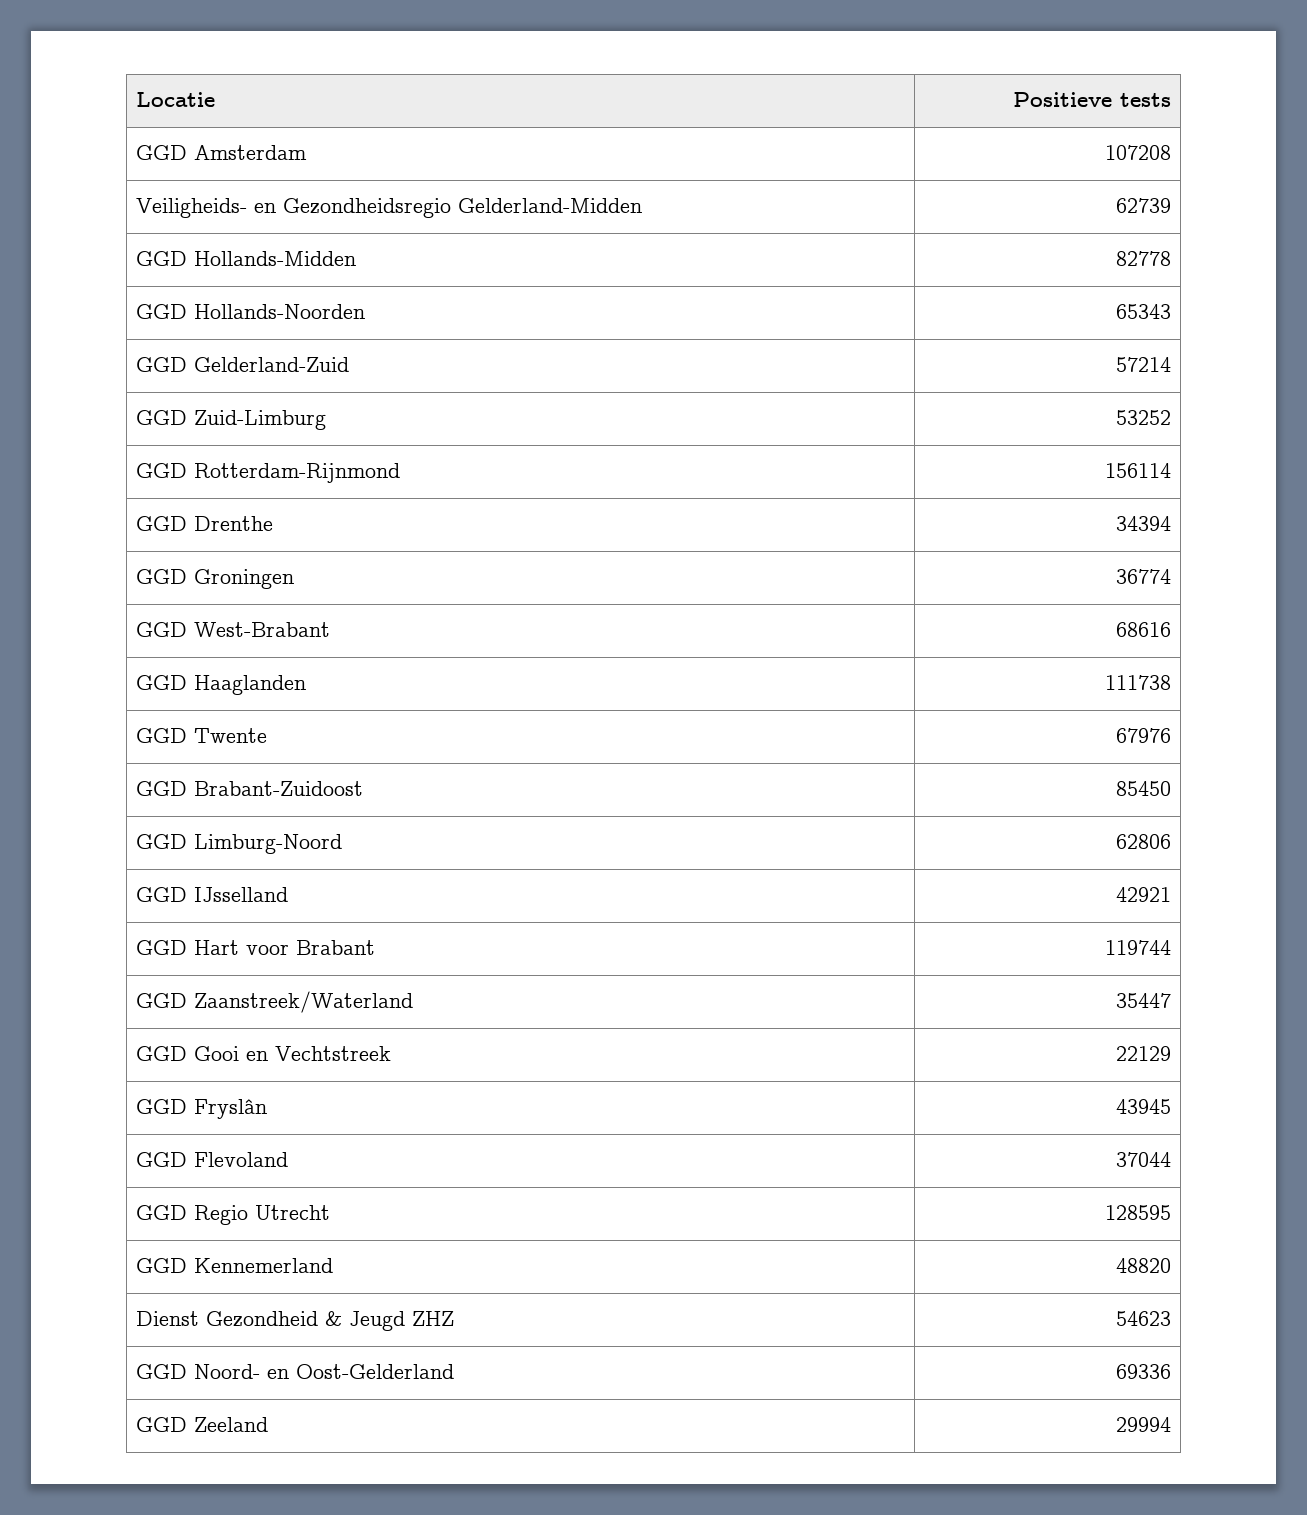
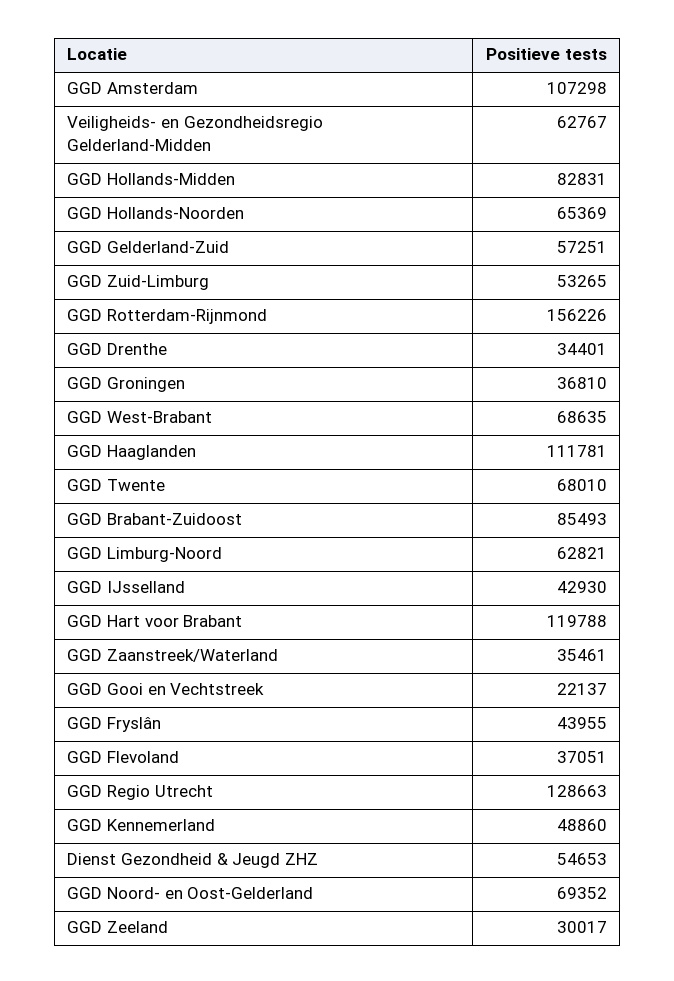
- GGD Amsterdam | 107208
+ GGD Amsterdam | 107298
- Veiligheids- en Gezondheidsregio Gelderland-Midden | 62739
+ Veiligheids- en Gezondheidsregio Gelderland-Midden | 62767
- GGD Hollands-Midden | 82778
+ GGD Hollands-Midden | 82831
- GGD Hollands-Noorden | 65343
+ GGD Hollands-Noorden | 65369
- GGD Gelderland-Zuid | 57214
+ GGD Gelderland-Zuid | 57251
- GGD Zuid-Limburg | 53252
+ GGD Zuid-Limburg | 53265
- GGD Rotterdam-Rijnmond | 156114
+ GGD Rotterdam-Rijnmond | 156226
- GGD Drenthe | 34394
+ GGD Drenthe | 34401
- GGD Groningen | 36774
+ GGD Groningen | 36810
- GGD West-Brabant | 68616
+ GGD West-Brabant | 68635
- GGD Haaglanden | 111738
+ GGD Haaglanden | 111781
- GGD Twente | 67976
+ GGD Twente | 68010
- GGD Brabant-Zuidoost | 85450
+ GGD Brabant-Zuidoost | 85493
- GGD Limburg-Noord | 62806
+ GGD Limburg-Noord | 62821
- GGD IJsselland | 42921
+ GGD IJsselland | 42930
- GGD Hart voor Brabant | 119744
+ GGD Hart voor Brabant | 119788
- GGD Zaanstreek/Waterland | 35447
+ GGD Zaanstreek/Waterland | 35461
- GGD Gooi en Vechtstreek | 22129
+ GGD Gooi en Vechtstreek | 22137
- GGD Fryslân | 43945
+ GGD Fryslân | 43955
- GGD Flevoland | 37044
+ GGD Flevoland | 37051
- GGD Regio Utrecht | 128595
+ GGD Regio Utrecht | 128663
- GGD Kennemerland | 48820
+ GGD Kennemerland | 48860
- Dienst Gezondheid & Jeugd ZHZ | 54623
+ Dienst Gezondheid & Jeugd ZHZ | 54653
- GGD Noord- en Oost-Gelderland | 69336
+ GGD Noord- en Oost-Gelderland | 69352
- GGD Zeeland | 29994
+ GGD Zeeland | 30017

